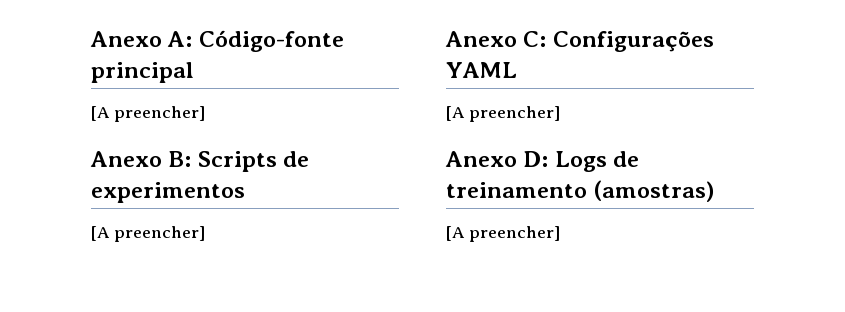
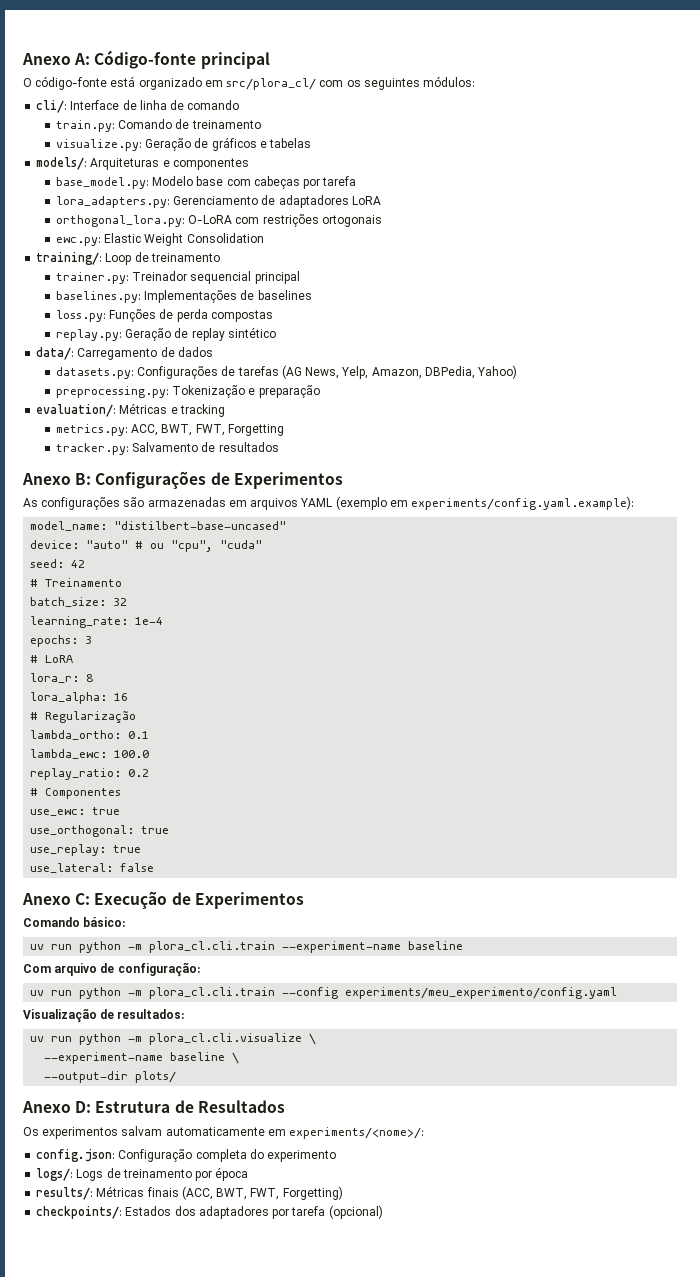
  Anexo A: Código-fonte principal
- [A preencher]
- Anexo B: Scripts de experimentos
- [A preencher]
- Anexo C: Configurações YAML
- [A preencher]
- Anexo D: Logs de treinamento (amostras)
- [A preencher]
+ O código-fonte está organizado em src/plora_cl/ com os seguintes módulos:
+ cli/: Interface de linha de comando
+ train.py: Comando de treinamento
+ visualize.py: Geração de gráficos e tabelas
+ models/: Arquiteturas e componentes
+ base_model.py: Modelo base com cabeças por tarefa
+ lora_adapters.py: Gerenciamento de adaptadores LoRA
+ orthogonal_lora.py: O-LoRA com restrições ortogonais
+ ewc.py: Elastic Weight Consolidation
+ training/: Loop de treinamento
+ trainer.py: Treinador sequencial principal
+ baselines.py: Implementações de baselines
+ loss.py: Funções de perda compostas
+ replay.py: Geração de replay sintético
+ data/: Carregamento de dados
+ datasets.py: Configurações de tarefas (AG News, Yelp, Amazon, DBPedia, Yahoo)
+ preprocessing.py: Tokenização e preparação
+ evaluation/: Métricas e tracking
+ metrics.py: ACC, BWT, FWT, Forgetting
+ tracker.py: Salvamento de resultados
+ Anexo B: Configurações de Experimentos
+ As configurações são armazenadas em arquivos YAML (exemplo em experiments/config.yaml.example):
+ model_name: "distilbert-base-uncased"
+ device: "auto" # ou "cpu", "cuda"
+ seed: 42
+ # Treinamento
+ batch_size: 32
+ learning_rate: 1e-4
+ epochs: 3
+ # LoRA
+ lora_r: 8
+ lora_alpha: 16
+ # Regularização
+ lambda_ortho: 0.1
+ lambda_ewc: 100.0
+ replay_ratio: 0.2
+ # Componentes
+ use_ewc: true
+ use_orthogonal: true
+ use_replay: true
+ use_lateral: false
+ Anexo C: Execução de Experimentos
+ Comando básico:
+ uv run python -m plora_cl.cli.train --experiment-name baseline
+ Com arquivo de configuração:
+ uv run python -m plora_cl.cli.train --config experiments/meu_experimento/config.yaml
+ Visualização de resultados:
+ uv run python -m plora_cl.cli.visualize \
+ --experiment-name baseline \
+ --output-dir plots/
+ Anexo D: Estrutura de Resultados
+ Os experimentos salvam automaticamente em experiments/<nome>/:
+ config.json: Configuração completa do experimento
+ logs/: Logs de treinamento por época
+ results/: Métricas finais (ACC, BWT, FWT, Forgetting)
+ checkpoints/: Estados dos adaptadores por tarefa (opcional)

